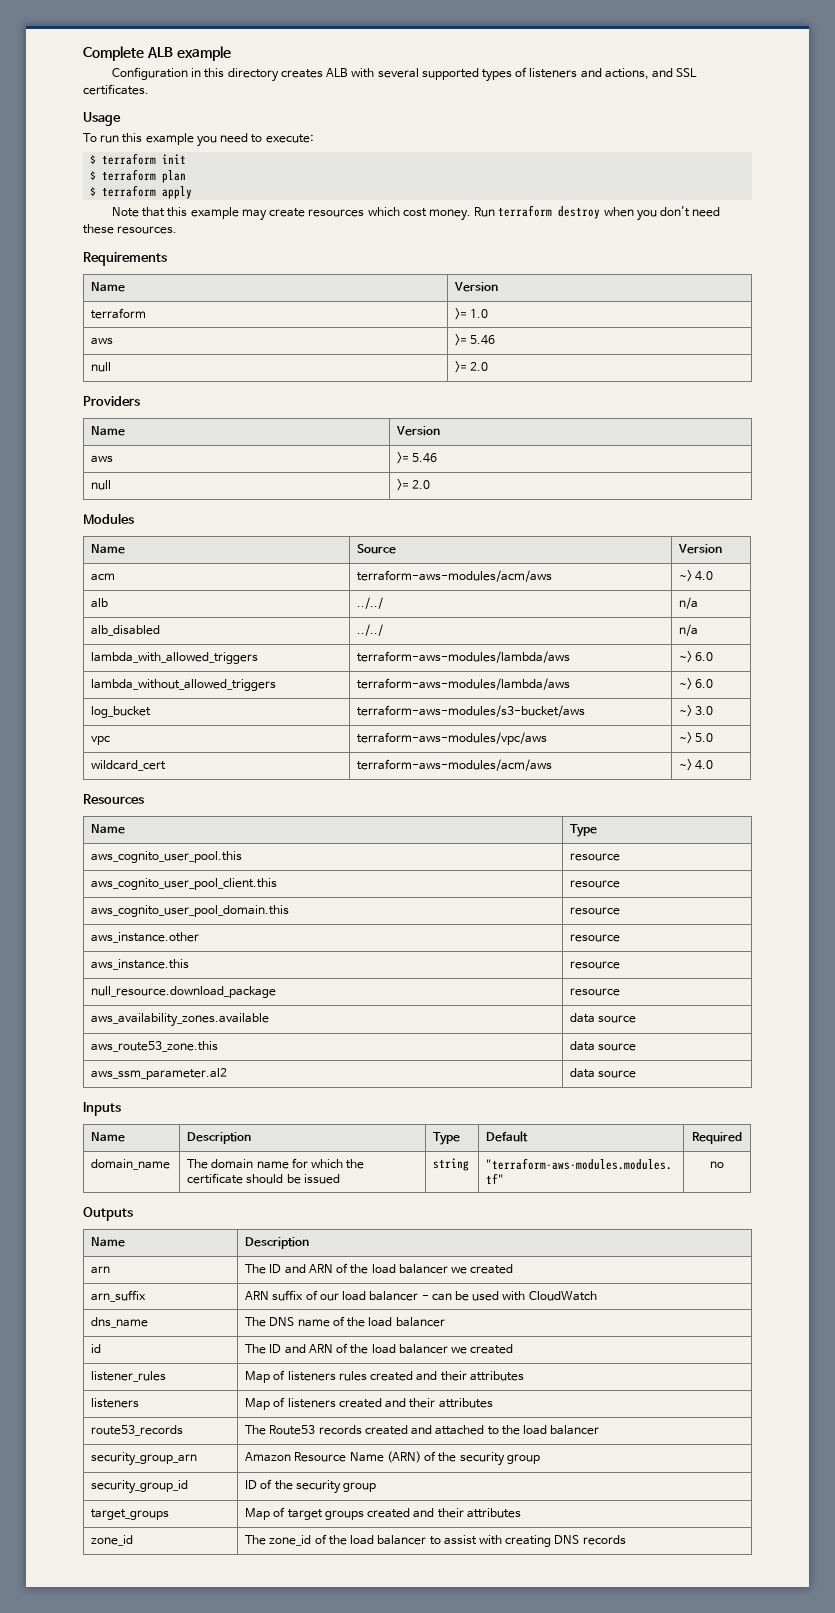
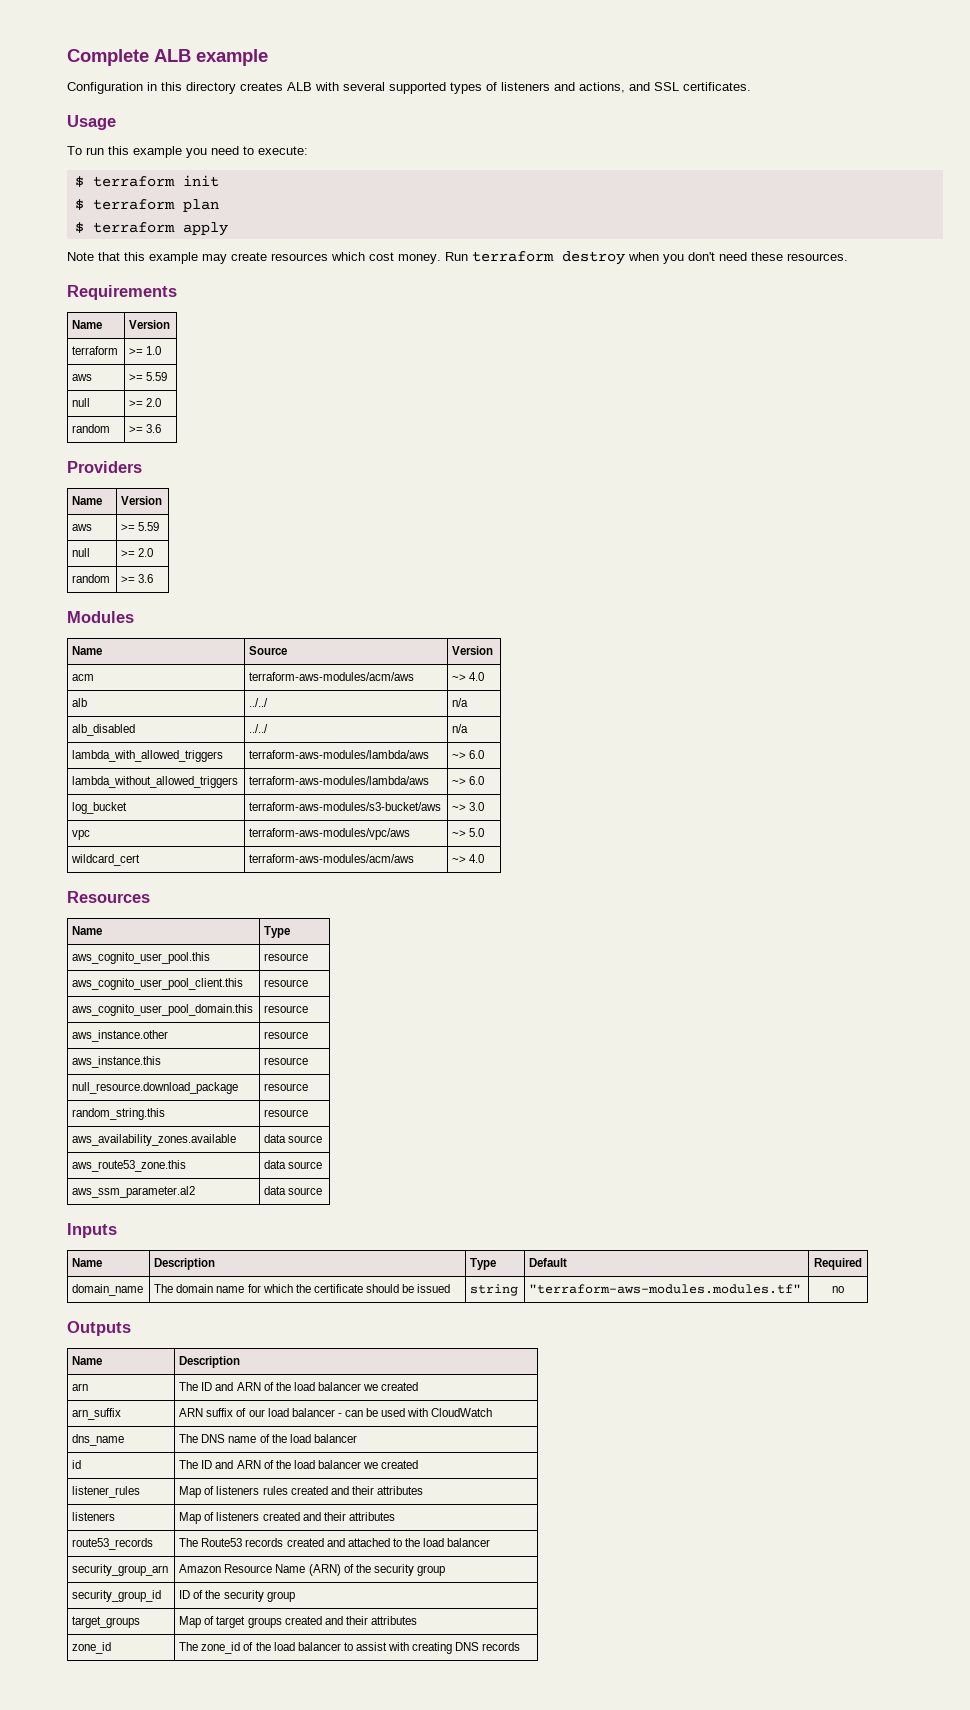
  terraform | >= 1.0
- aws | >= 5.46
+ aws | >= 5.59
  null | >= 2.0
+ random | >= 3.6
  Providers
  Name | Version
- aws | >= 5.46
+ aws | >= 5.59
  null | >= 2.0
+ random | >= 3.6
+ random_string.this | resource

